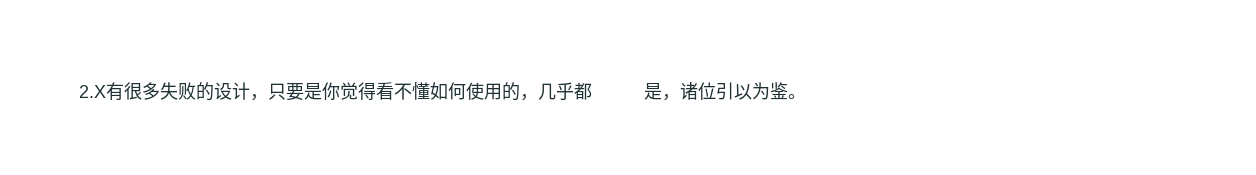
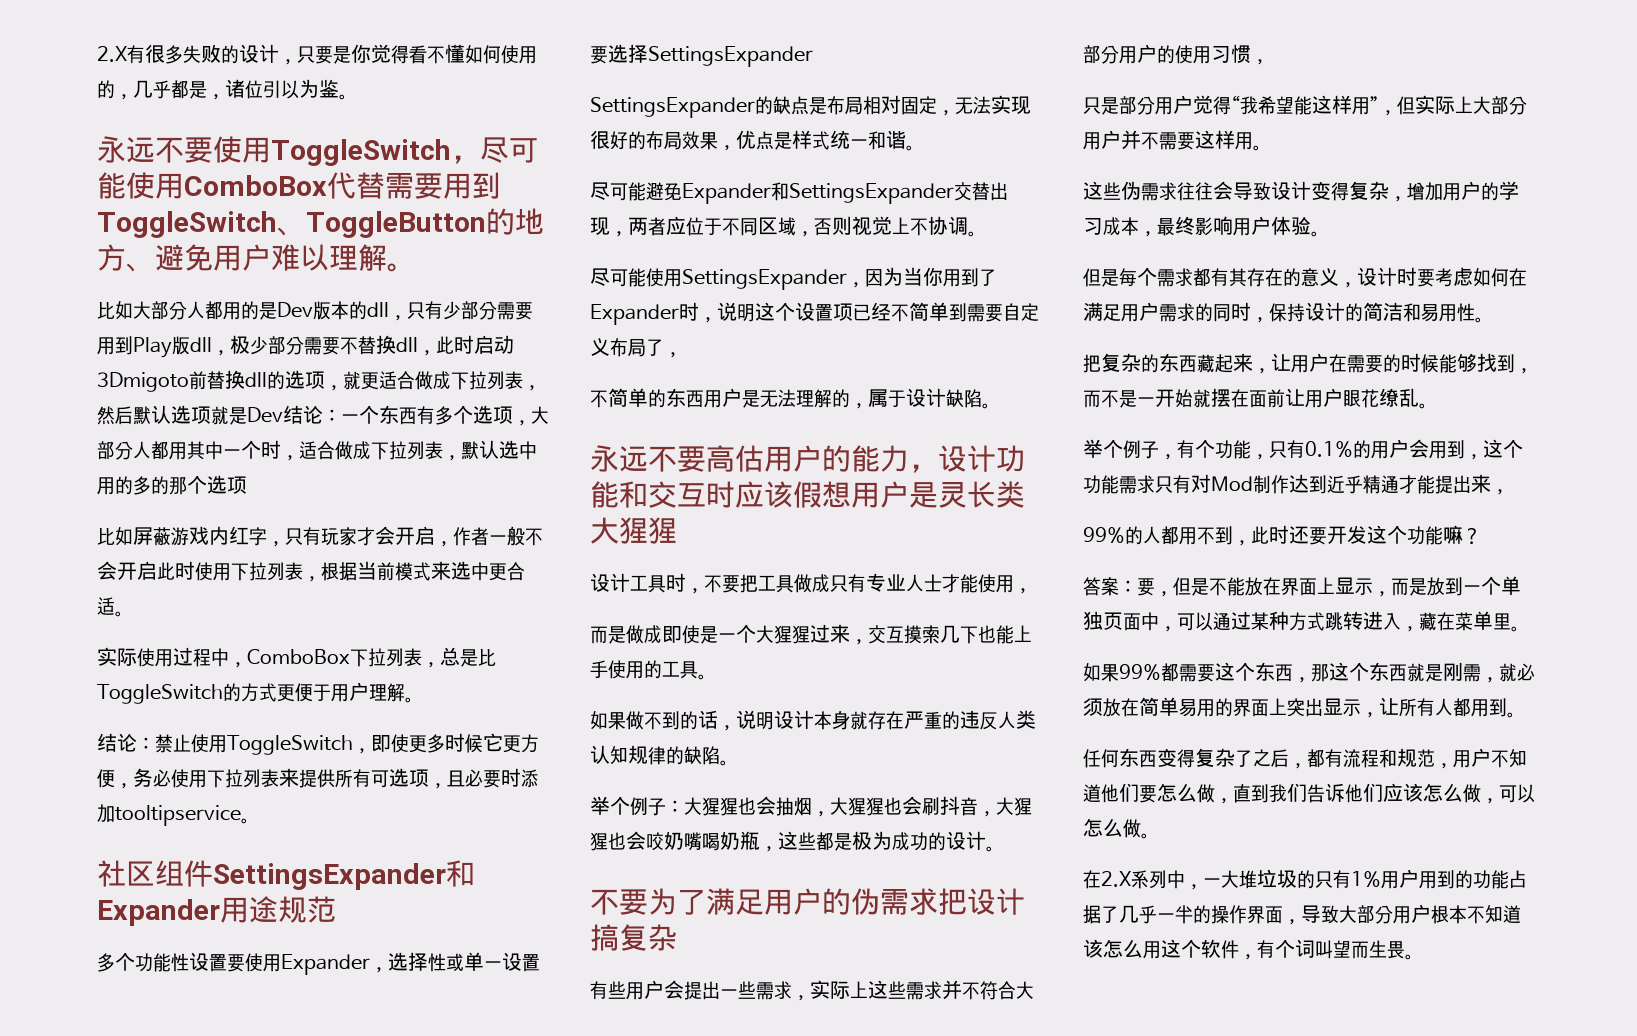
+ 永远不要使用ToggleSwitch，尽可能使用ComboBox代替需要用到ToggleSwitch、ToggleButton的地方、避免用户难以理解。
+ 比如大部分人都用的是Dev版本的dll，只有少部分需要用到Play版dll，极少部分需要不替换dll，此时启动3Dmigoto前替换dll的选项，就更适合做成下拉列表，然后默认选项就是Dev结论：一个东西有多个选项，大部分人都用其中一个时，适合做成下拉列表，默认选中用的多的那个选项
+ 比如屏蔽游戏内红字，只有玩家才会开启，作者一般不会开启此时使用下拉列表，根据当前模式来选中更合适。
+ 实际使用过程中，ComboBox下拉列表，总是比ToggleSwitch的方式更便于用户理解。
+ 结论：禁止使用ToggleSwitch，即使更多时候它更方便，务必使用下拉列表来提供所有可选项，且必要时添加tooltipservice。
+ 社区组件SettingsExpander和Expander用途规范
+ 多个功能性设置要使用Expander，选择性或单一设置要选择SettingsExpander
+ SettingsExpander的缺点是布局相对固定，无法实现很好的布局效果，优点是样式统一和谐。
+ 尽可能避免Expander和SettingsExpander交替出现，两者应位于不同区域，否则视觉上不协调。
+ 尽可能使用SettingsExpander，因为当你用到了Expander时，说明这个设置项已经不简单到需要自定义布局了，
+ 不简单的东西用户是无法理解的，属于设计缺陷。
+ 永远不要高估用户的能力，设计功能和交互时应该假想用户是灵长类大猩猩
+ 设计工具时，不要把工具做成只有专业人士才能使用，
+ 而是做成即使是一个大猩猩过来，交互摸索几下也能上手使用的工具。
+ 如果做不到的话，说明设计本身就存在严重的违反人类认知规律的缺陷。
+ 举个例子：大猩猩也会抽烟，大猩猩也会刷抖音，大猩猩也会咬奶嘴喝奶瓶，这些都是极为成功的设计。
+ 不要为了满足用户的伪需求把设计搞复杂
+ 有些用户会提出一些需求，实际上这些需求并不符合大部分用户的使用习惯，
+ 只是部分用户觉得“我希望能这样用”，但实际上大部分用户并不需要这样用。
+ 这些伪需求往往会导致设计变得复杂，增加用户的学习成本，最终影响用户体验。
+ 但是每个需求都有其存在的意义，设计时要考虑如何在满足用户需求的同时，保持设计的简洁和易用性。
+ 把复杂的东西藏起来，让用户在需要的时候能够找到，而不是一开始就摆在面前让用户眼花缭乱。
+ 举个例子，有个功能，只有0.1%的用户会用到，这个功能需求只有对Mod制作达到近乎精通才能提出来，
+ 99%的人都用不到，此时还要开发这个功能嘛？
+ 答案：要，但是不能放在界面上显示，而是放到一个单独页面中，可以通过某种方式跳转进入，藏在菜单里。
+ 如果99%都需要这个东西，那这个东西就是刚需，就必须放在简单易用的界面上突出显示，让所有人都用到。
+ 任何东西变得复杂了之后，都有流程和规范，用户不知道他们要怎么做，直到我们告诉他们应该怎么做，可以怎么做。
+ 在2.X系列中，一大堆垃圾的只有1%用户用到的功能占据了几乎一半的操作界面，导致大部分用户根本不知道该怎么用这个软件，有个词叫望而生畏。

